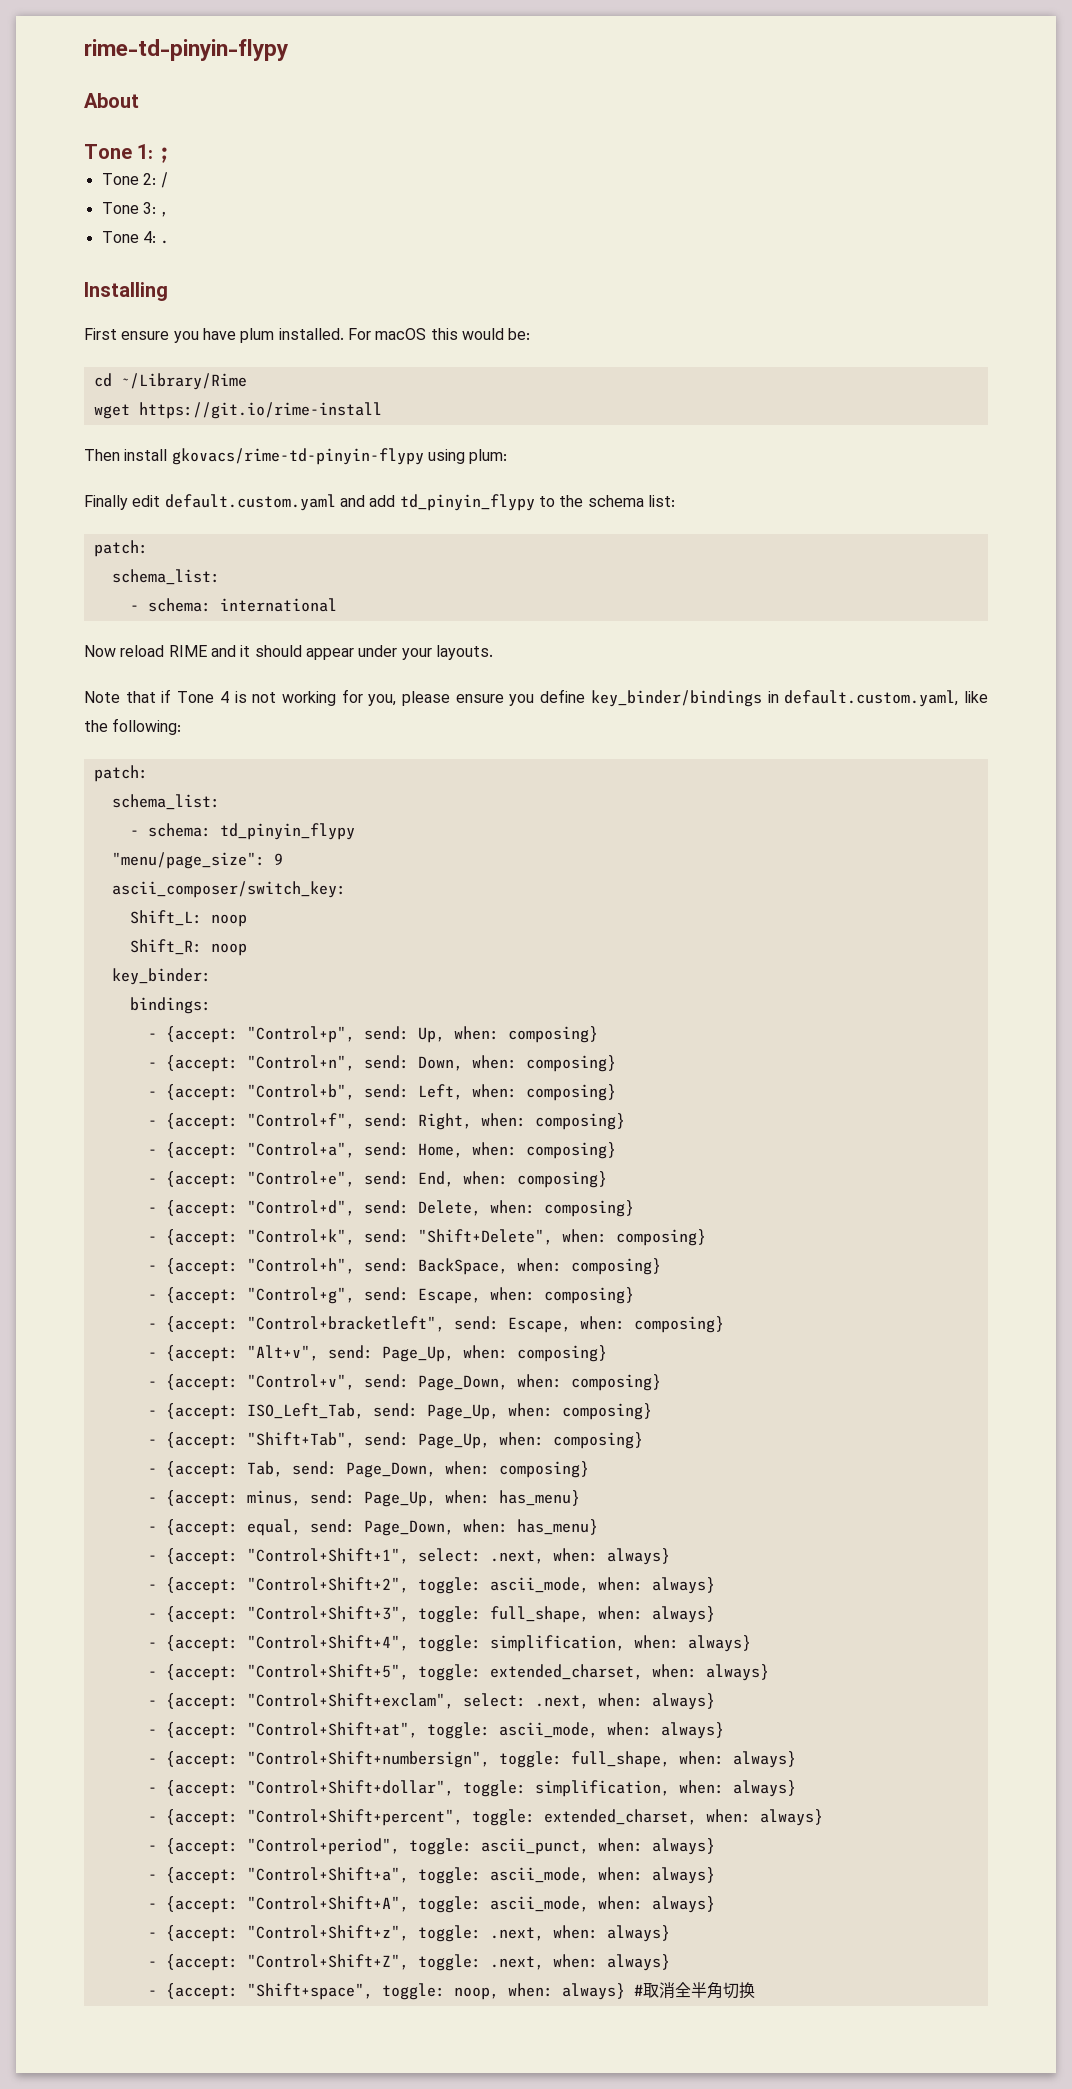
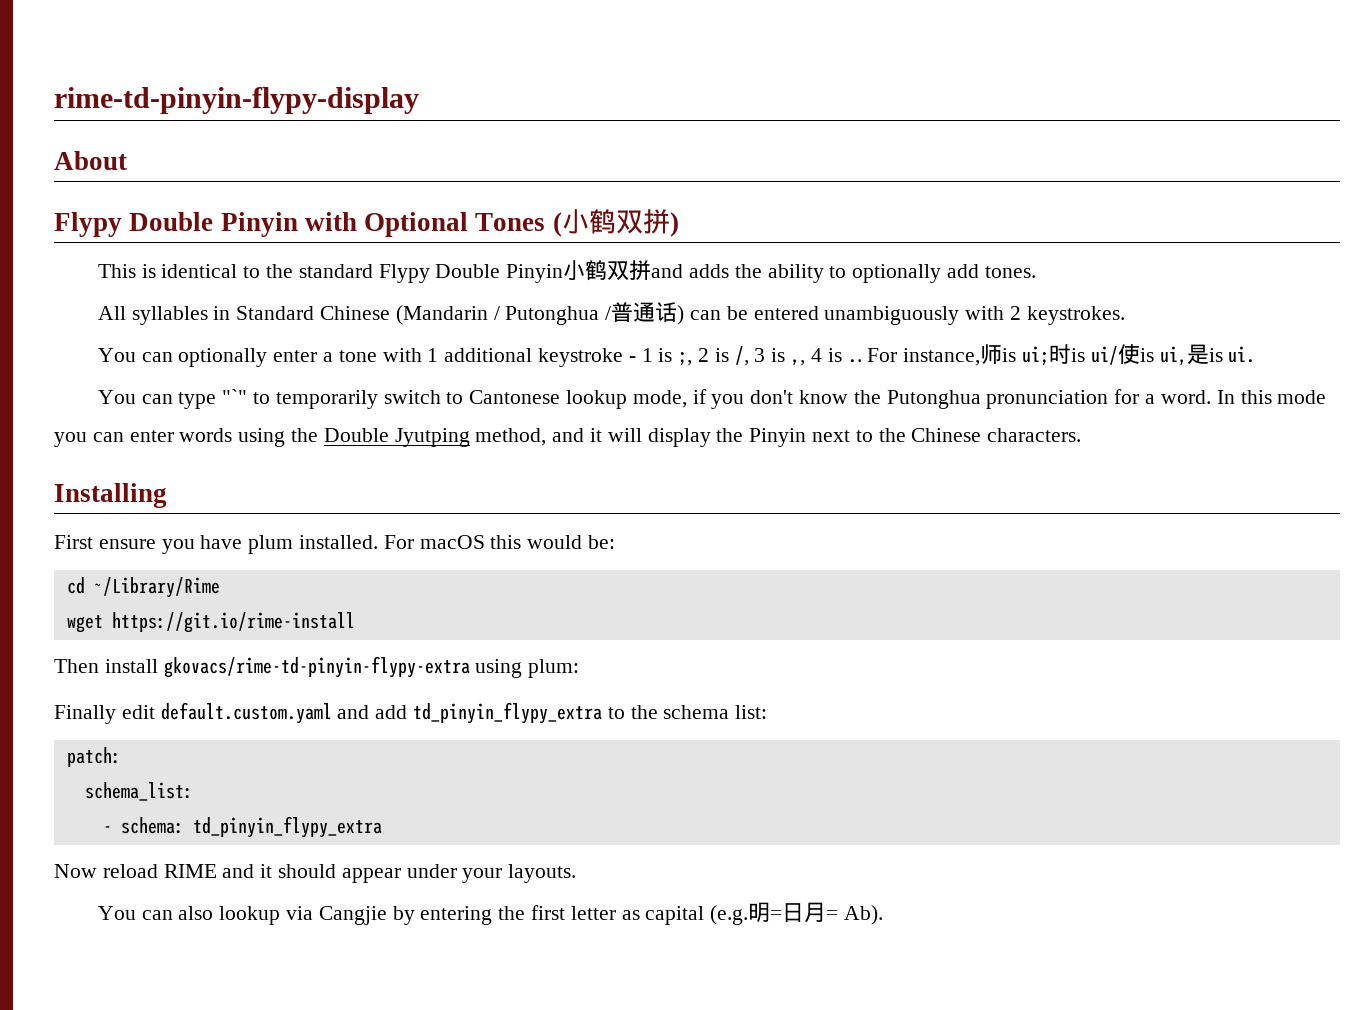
- rime-td-pinyin-flypy
+ rime-td-pinyin-flypy-display
- Tone 1: ;
- Tone 2: /
- Tone 3: ,
- Tone 4: .
+ Flypy Double Pinyin with Optional Tones (小鹤双拼)
+ This is identical to the standard Flypy Double Pinyin小鹤双拼and adds the ability to optionally add tones.
+ All syllables in Standard Chinese (Mandarin / Putonghua /普通话) can be entered unambiguously with 2 keystrokes.
+ You can optionally enter a tone with 1 additional keystroke - 1 is ;, 2 is /, 3 is ,, 4 is .. For instance,师is ui;时is ui/使is ui,是is ui.
+ You can type "`" to temporarily switch to Cantonese lookup mode, if you don't know the Putonghua pronunciation for a word. In this mode you can enter words using the Double Jyutping method, and it will display the Pinyin next to the Chinese characters.
- Then install gkovacs/rime-td-pinyin-flypy using plum:
+ Then install gkovacs/rime-td-pinyin-flypy-extra using plum:
- Finally edit default.custom.yaml and add td_pinyin_flypy to the schema list:
+ Finally edit default.custom.yaml and add td_pinyin_flypy_extra to the schema list:
- - schema: international
+ - schema: td_pinyin_flypy_extra
- Note that if Tone 4 is not working for you, please ensure you define key_binder/bindings in default.custom.yaml, like the following:
- patch:
- schema_list:
- - schema: td_pinyin_flypy
- "menu/page_size": 9
- ascii_composer/switch_key:
- Shift_L: noop
- Shift_R: noop
- key_binder:
- bindings:
- - {accept: "Control+p", send: Up, when: composing}
- - {accept: "Control+n", send: Down, when: composing}
- - {accept: "Control+b", send: Left, when: composing}
- - {accept: "Control+f", send: Right, when: composing}
- - {accept: "Control+a", send: Home, when: composing}
- - {accept: "Control+e", send: End, when: composing}
- - {accept: "Control+d", send: Delete, when: composing}
- - {accept: "Control+k", send: "Shift+Delete", when: composing}
- - {accept: "Control+h", send: BackSpace, when: composing}
- - {accept: "Control+g", send: Escape, when: composing}
- - {accept: "Control+bracketleft", send: Escape, when: composing}
- - {accept: "Alt+v", send: Page_Up, when: composing}
- - {accept: "Control+v", send: Page_Down, when: composing}
- - {accept: ISO_Left_Tab, send: Page_Up, when: composing}
- - {accept: "Shift+Tab", send: Page_Up, when: composing}
- - {accept: Tab, send: Page_Down, when: composing}
- - {accept: minus, send: Page_Up, when: has_menu}
- - {accept: equal, send: Page_Down, when: has_menu}
- - {accept: "Control+Shift+1", select: .next, when: always}
- - {accept: "Control+Shift+2", toggle: ascii_mode, when: always}
- - {accept: "Control+Shift+3", toggle: full_shape, when: always}
- - {accept: "Control+Shift+4", toggle: simplification, when: always}
- - {accept: "Control+Shift+5", toggle: extended_charset, when: always}
- - {accept: "Control+Shift+exclam", select: .next, when: always}
- - {accept: "Control+Shift+at", toggle: ascii_mode, when: always}
- - {accept: "Control+Shift+numbersign", toggle: full_shape, when: always}
- - {accept: "Control+Shift+dollar", toggle: simplification, when: always}
- - {accept: "Control+Shift+percent", toggle: extended_charset, when: always}
- - {accept: "Control+period", toggle: ascii_punct, when: always}
- - {accept: "Control+Shift+a", toggle: ascii_mode, when: always}
- - {accept: "Control+Shift+A", toggle: ascii_mode, when: always}
- - {accept: "Control+Shift+z", toggle: .next, when: always}
- - {accept: "Control+Shift+Z", toggle: .next, when: always}
- - {accept: "Shift+space", toggle: noop, when: always} #取消全半角切换
+ You can also lookup via Cangjie by entering the first letter as capital (e.g.明=日月= Ab).

